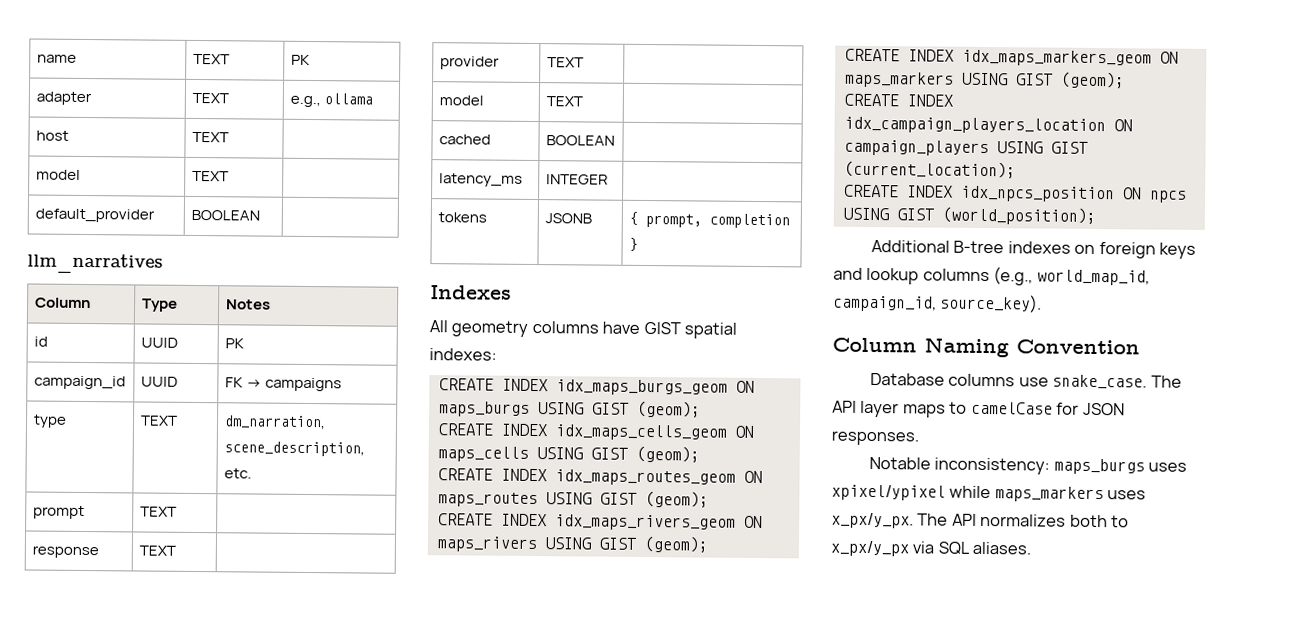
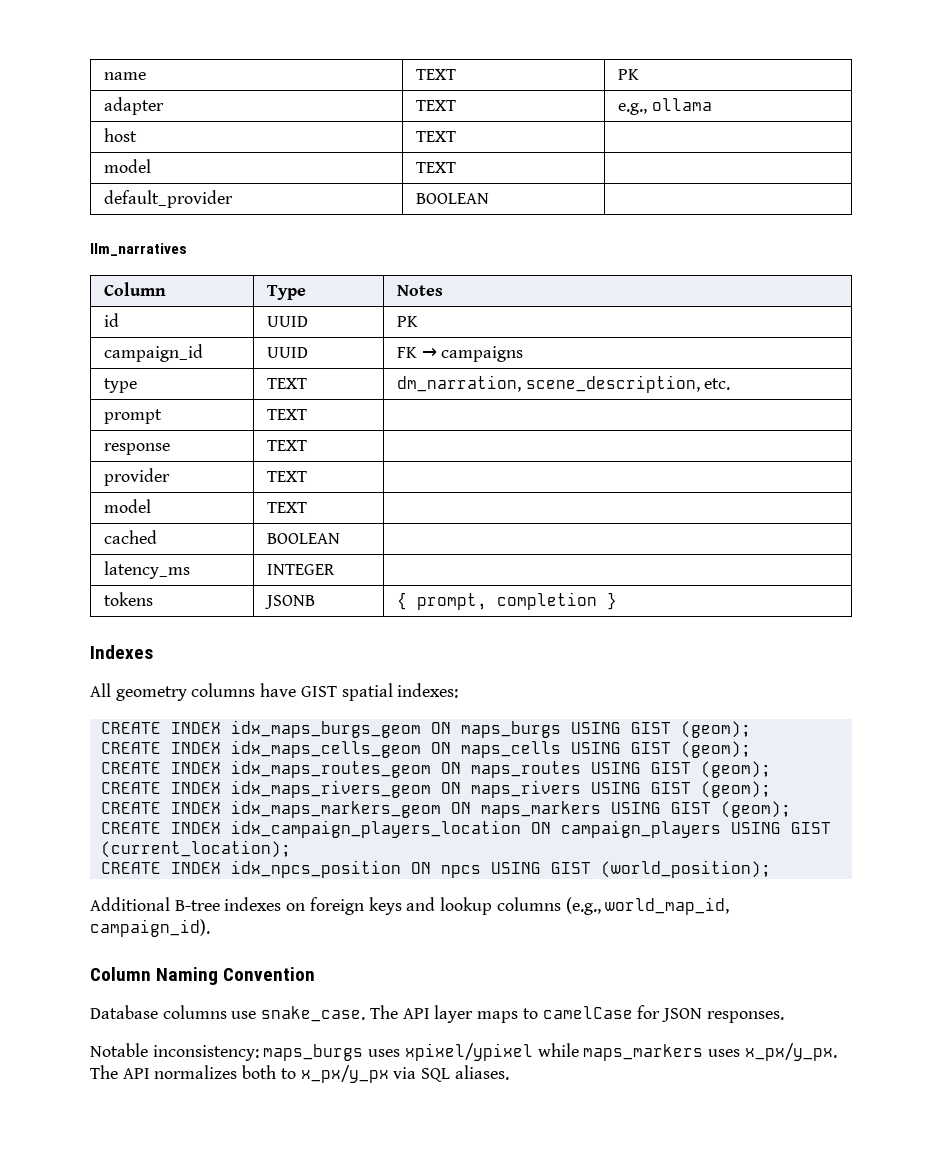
- Additional B-tree indexes on foreign keys and lookup columns (e.g., world_map_id, campaign_id, source_key).
+ Additional B-tree indexes on foreign keys and lookup columns (e.g., world_map_id, campaign_id).

